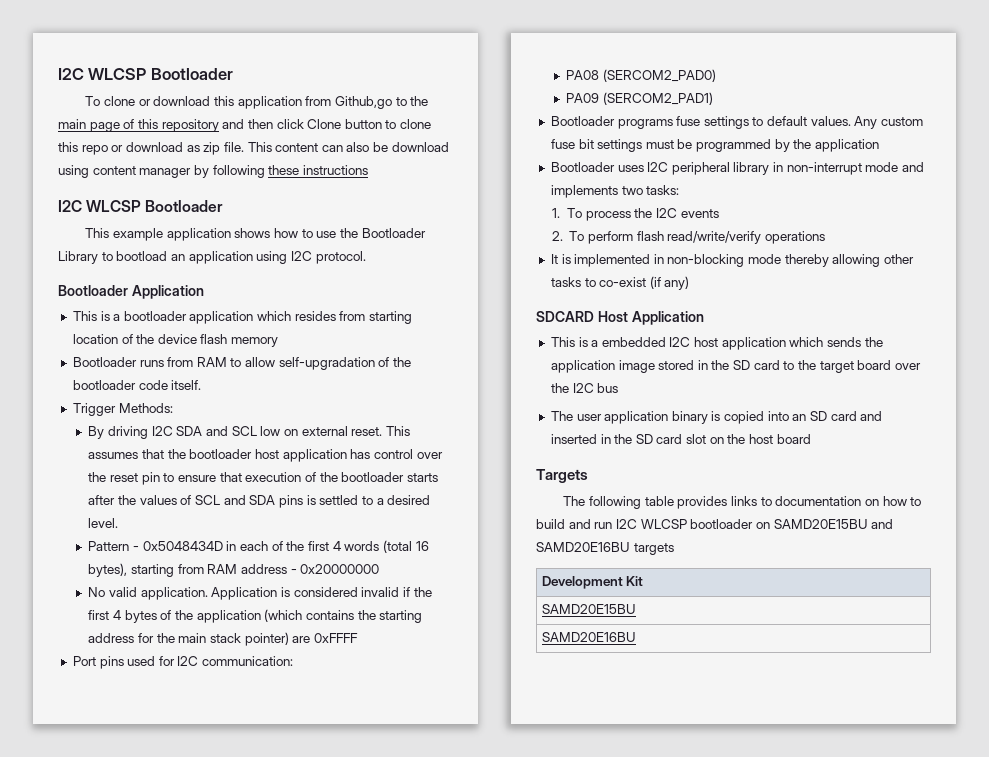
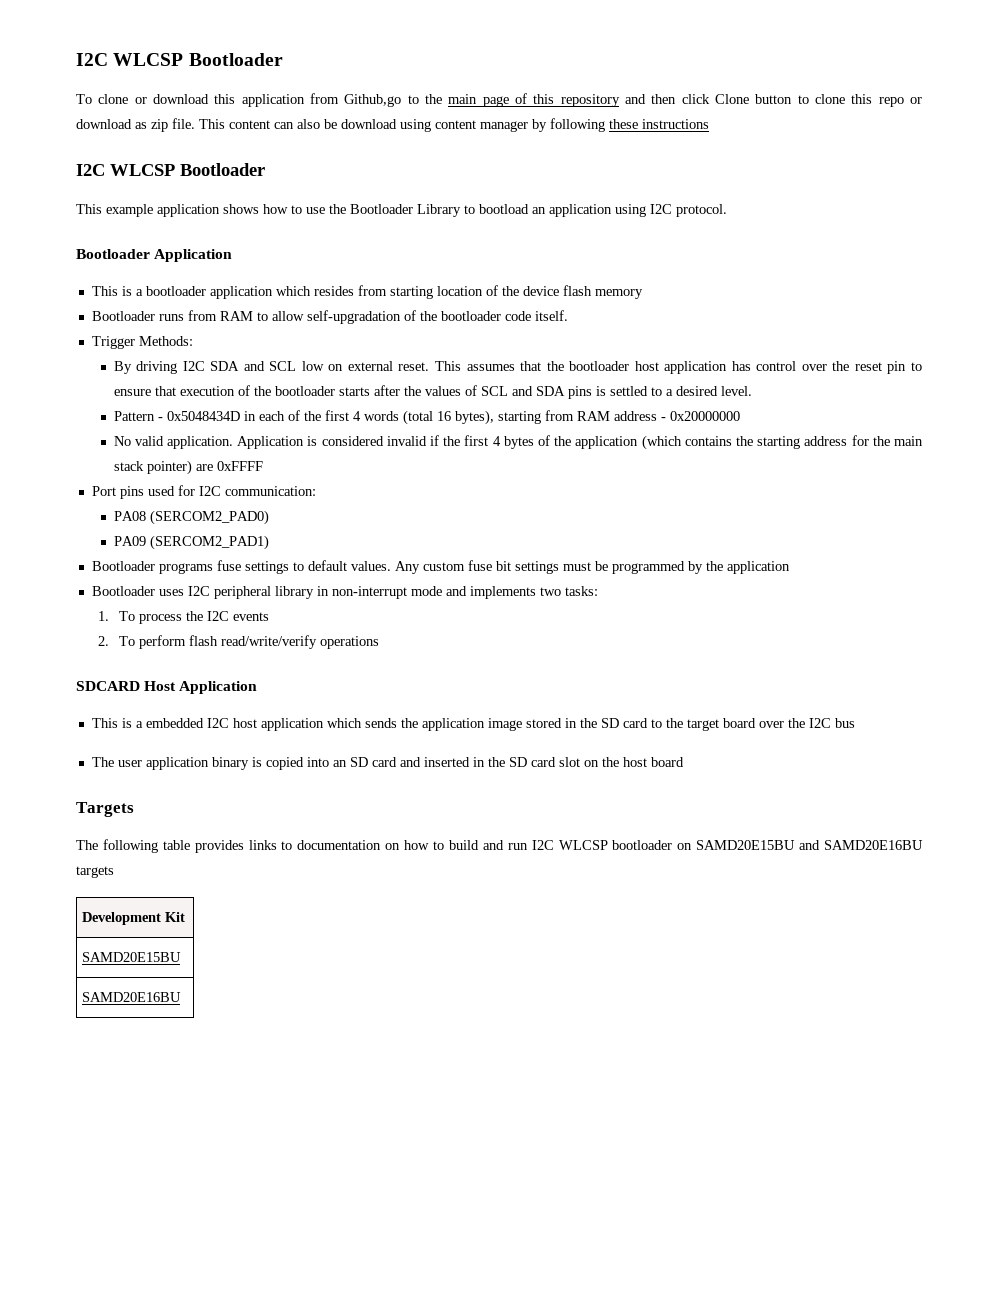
- It is implemented in non-blocking mode thereby allowing other tasks to co-exist (if any)

